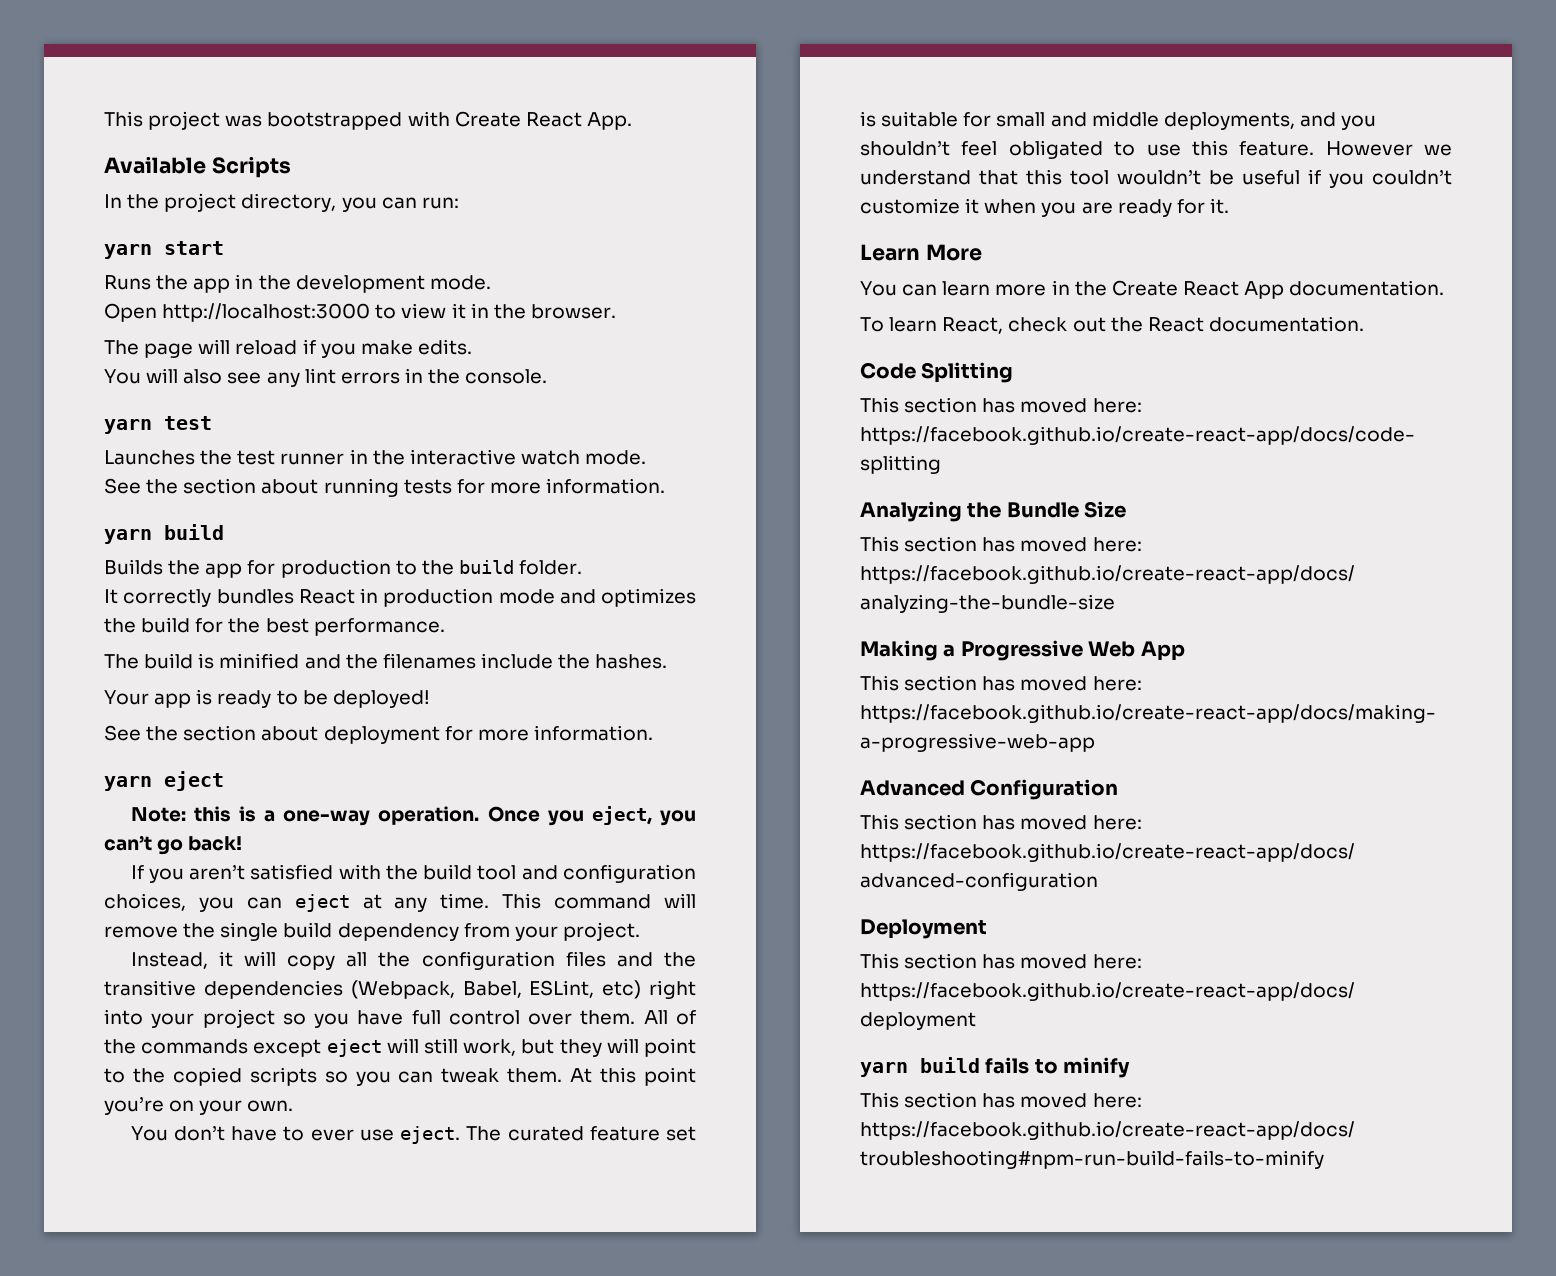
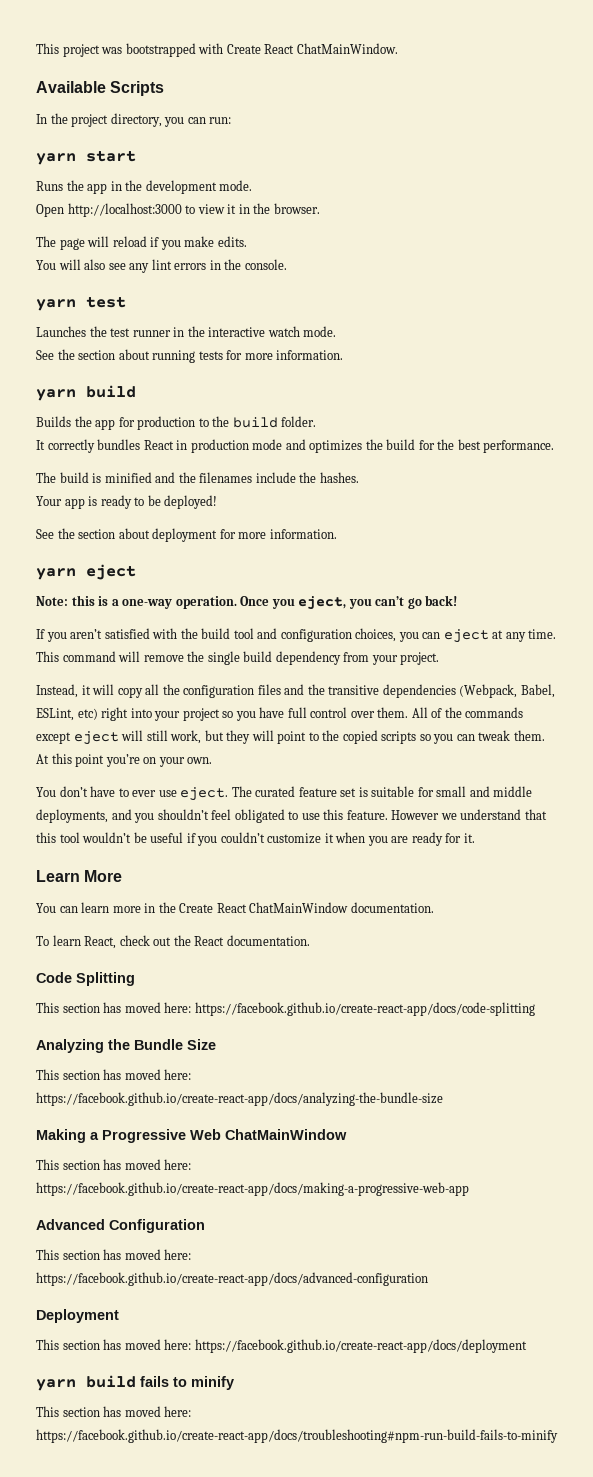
- This project was bootstrapped with Create React App.
+ This project was bootstrapped with Create React ChatMainWindow.
- You can learn more in the Create React App documentation.
+ You can learn more in the Create React ChatMainWindow documentation.
- Making a Progressive Web App
+ Making a Progressive Web ChatMainWindow

